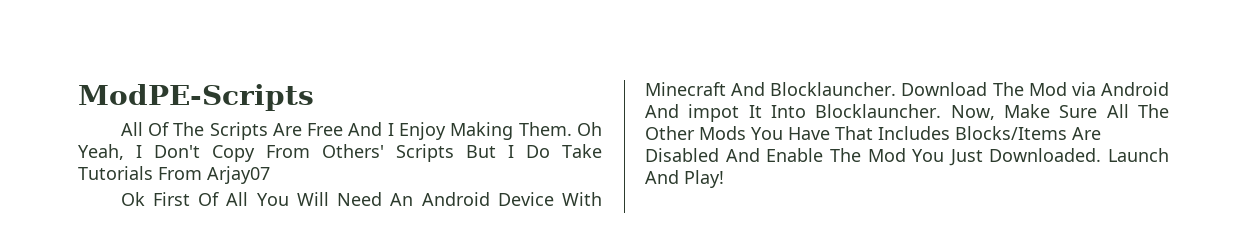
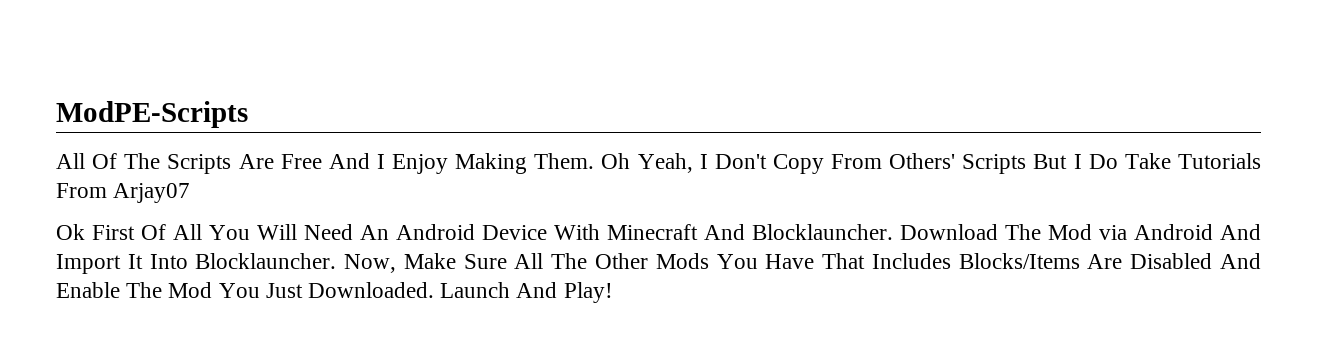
- Download The Mod via Android And impot It Into Blocklauncher.
+ Download The Mod via Android And Import It Into Blocklauncher.

